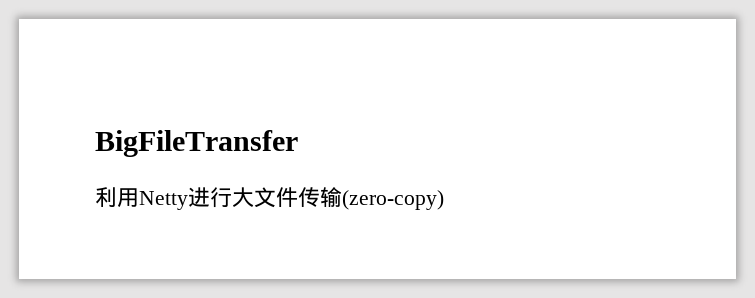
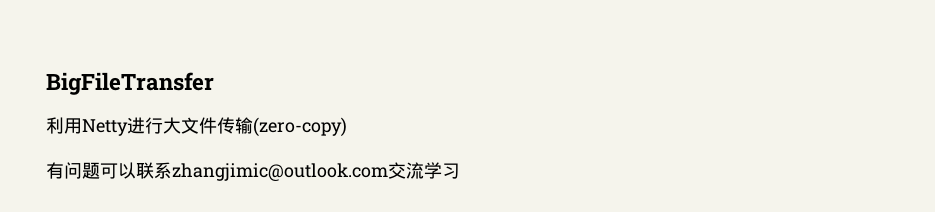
+ 有问题可以联系zhangjimic@outlook.com交流学习

